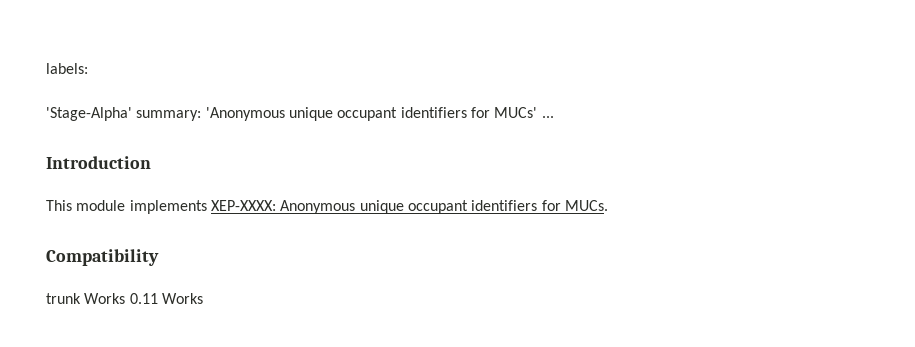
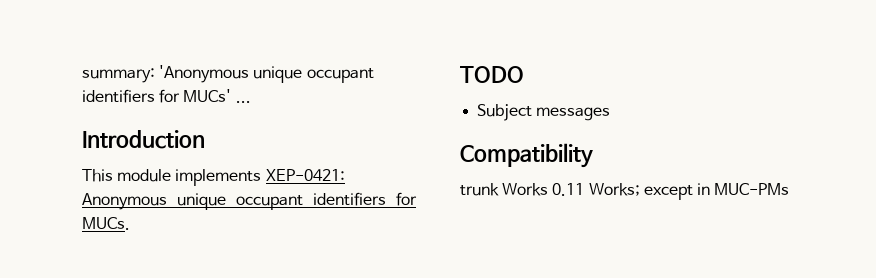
- labels:
- 'Stage-Alpha' summary: 'Anonymous unique occupant identifiers for MUCs' ...
+ summary: 'Anonymous unique occupant identifiers for MUCs' ...
- This module implements XEP-XXXX: Anonymous unique occupant identifiers for MUCs.
+ This module implements XEP-0421: Anonymous unique occupant identifiers for MUCs.
+ TODO
+ Subject messages
- trunk Works 0.11 Works
+ trunk Works 0.11 Works; except in MUC-PMs

